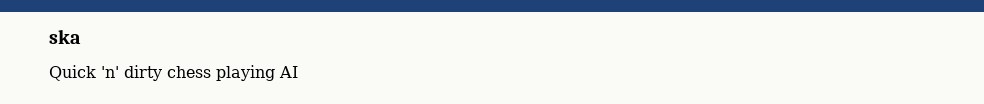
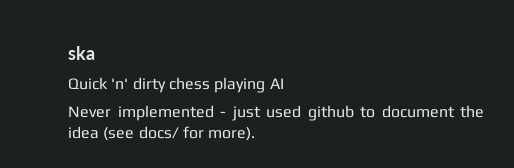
+ Never implemented - just used github to document the idea (see docs/ for more).

